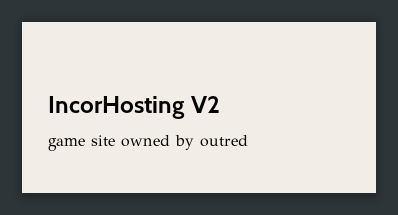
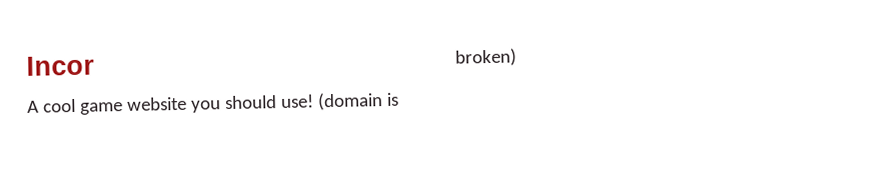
- IncorHosting V2
- game site owned by outred
+ Incor
+ A cool game website you should use! (domain is broken)

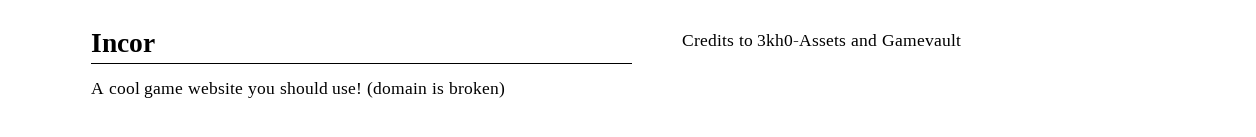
+ Credits to 3kh0-Assets and Gamevault

